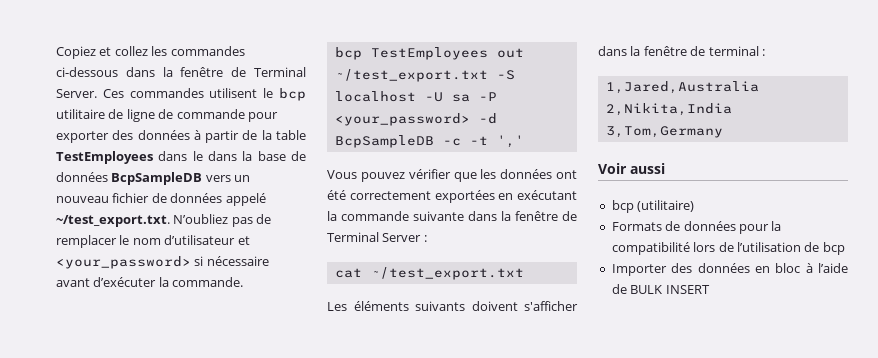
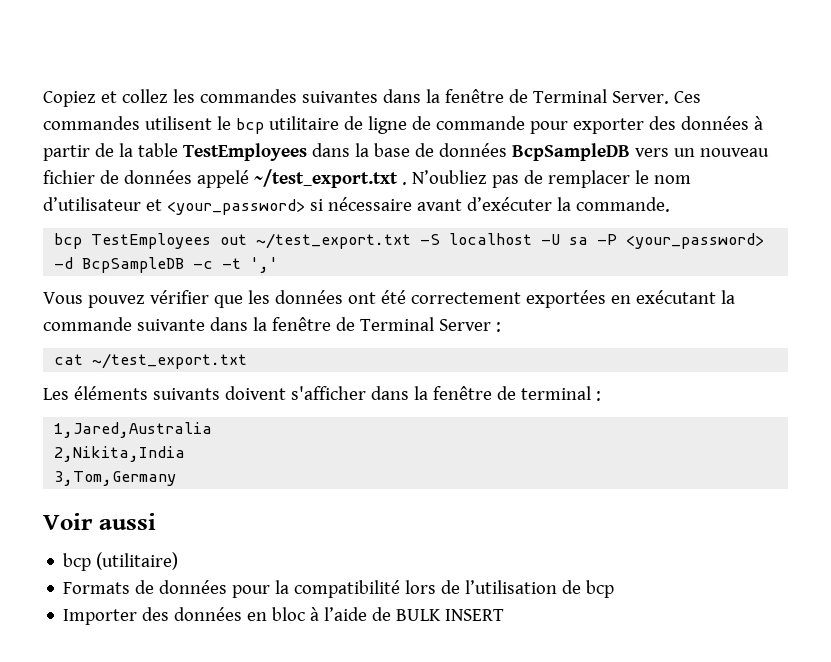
- Copiez et collez les commandes ci-dessous dans la fenêtre de Terminal Server.
+ Copiez et collez les commandes suivantes dans la fenêtre de Terminal Server.
- Ces commandes utilisent le bcp utilitaire de ligne de commande pour exporter des données à partir de la table TestEmployees dans le dans la base de données BcpSampleDB vers un nouveau fichier de données appelé ~/test_export.txt. N’oubliez pas de remplacer le nom d’utilisateur et <your_password> si nécessaire avant d’exécuter la commande.
+ Ces commandes utilisent le bcp utilitaire de ligne de commande pour exporter des données à partir de la table TestEmployees dans la base de données BcpSampleDB vers un nouveau fichier de données appelé ~/test_export.txt . N’oubliez pas de remplacer le nom d’utilisateur et <your_password> si nécessaire avant d’exécuter la commande.

